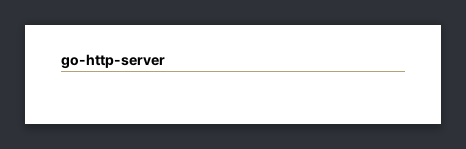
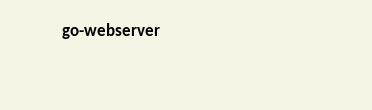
- go-http-server
+ go-webserver

